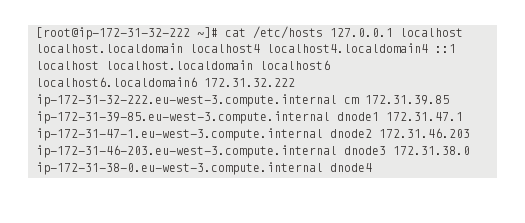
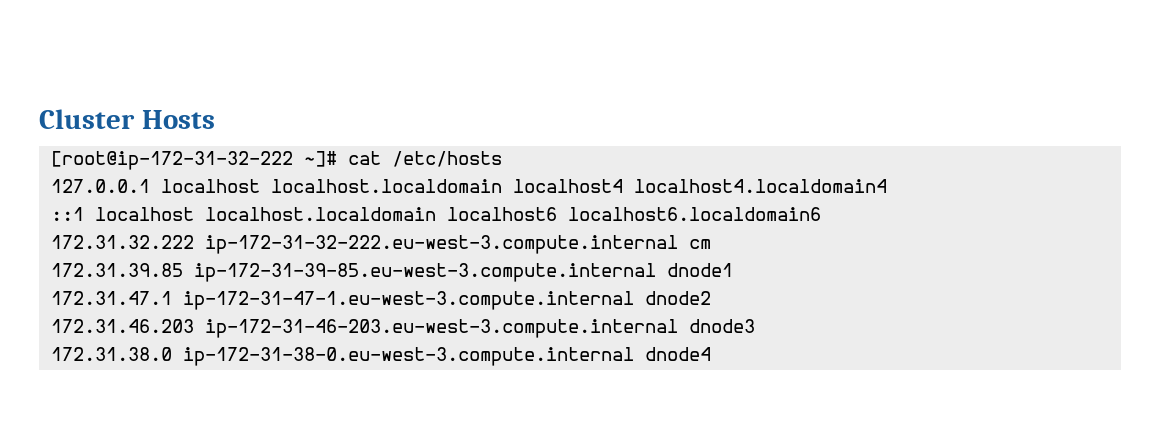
+ Cluster Hosts
- [root@ip-172-31-32-222 ~]# cat /etc/hosts 127.0.0.1 localhost localhost.localdomain localhost4 localhost4.localdomain4 ::1 localhost localhost.localdomain localhost6 localhost6.localdomain6 172.31.32.222 ip-172-31-32-222.eu-west-3.compute.internal cm 172.31.39.85 ip-172-31-39-85.eu-west-3.compute.internal dnode1 172.31.47.1 ip-172-31-47-1.eu-west-3.compute.internal dnode2 172.31.46.203 ip-172-31-46-203.eu-west-3.compute.internal dnode3 172.31.38.0 ip-172-31-38-0.eu-west-3.compute.internal dnode4
+ [root@ip-172-31-32-222 ~]# cat /etc/hosts
+ 127.0.0.1 localhost localhost.localdomain localhost4 localhost4.localdomain4
+ ::1 localhost localhost.localdomain localhost6 localhost6.localdomain6
+ 172.31.32.222 ip-172-31-32-222.eu-west-3.compute.internal cm
+ 172.31.39.85 ip-172-31-39-85.eu-west-3.compute.internal dnode1
+ 172.31.47.1 ip-172-31-47-1.eu-west-3.compute.internal dnode2
+ 172.31.46.203 ip-172-31-46-203.eu-west-3.compute.internal dnode3
+ 172.31.38.0 ip-172-31-38-0.eu-west-3.compute.internal dnode4

